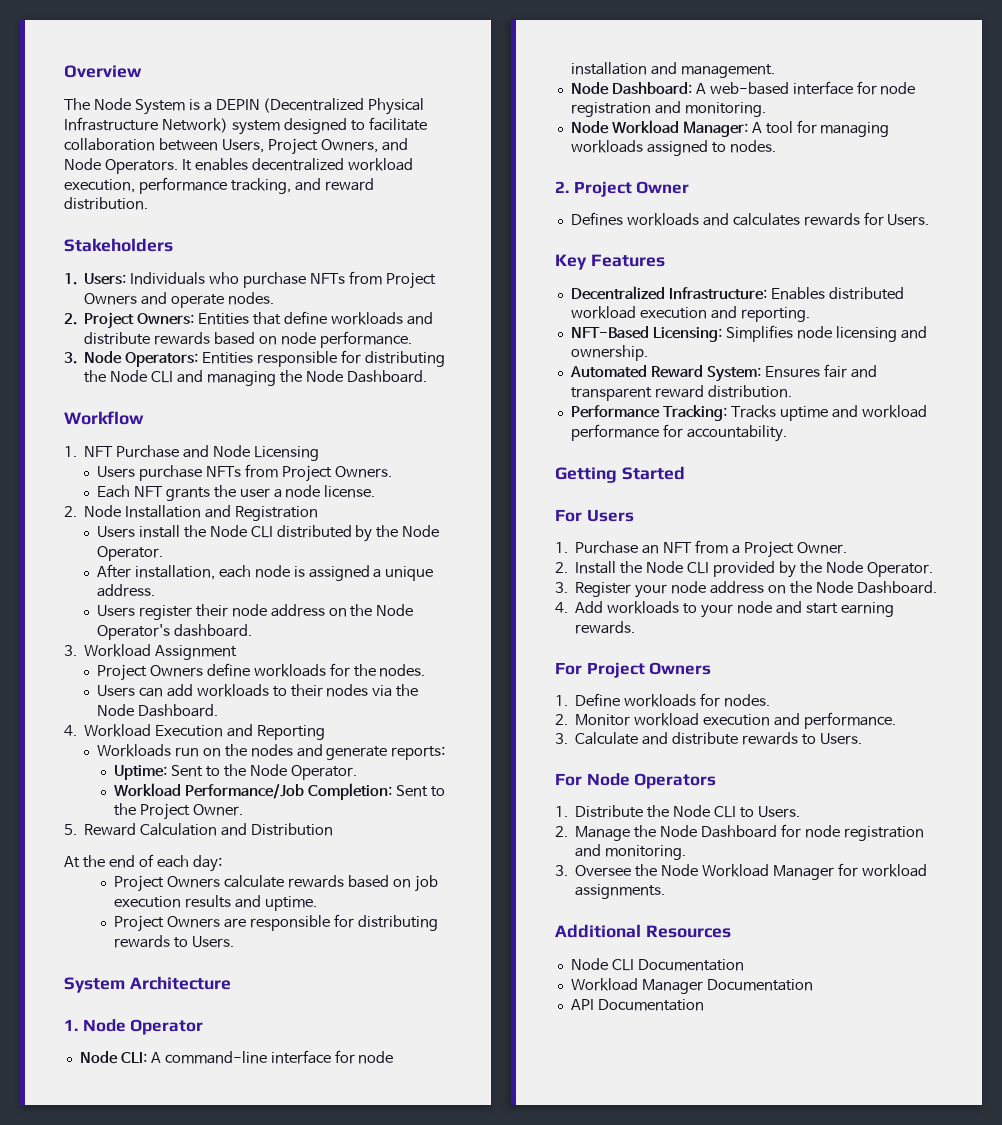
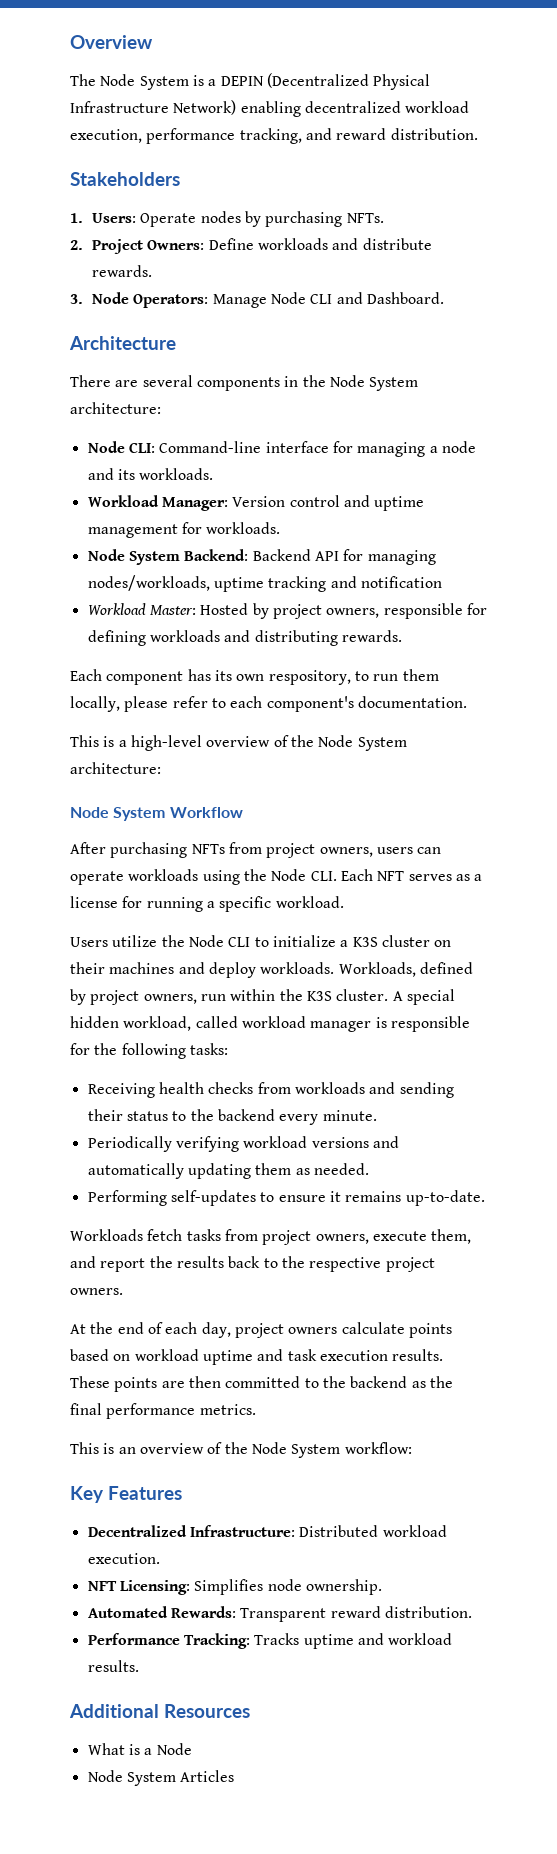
- The Node System is a DEPIN (Decentralized Physical Infrastructure Network) system designed to facilitate collaboration between Users, Project Owners, and Node Operators. It enables decentralized workload execution, performance tracking, and reward distribution.
+ The Node System is a DEPIN (Decentralized Physical Infrastructure Network) enabling decentralized workload execution, performance tracking, and reward distribution.
- 1. Users: Individuals who purchase NFTs from Project Owners and operate nodes.
- 2. Project Owners: Entities that define workloads and distribute rewards based on node performance.
- 3. Node Operators: Entities responsible for distributing the Node CLI and managing the Node Dashboard.
- Workflow
- 1. NFT Purchase and Node Licensing
- Users purchase NFTs from Project Owners.
- Each NFT grants the user a node license.
- 2. Node Installation and Registration
- Users install the Node CLI distributed by the Node Operator.
- After installation, each node is assigned a unique address.
- Users register their node address on the Node Operator's dashboard.
- 3. Workload Assignment
- Project Owners define workloads for the nodes.
- Users can add workloads to their nodes via the Node Dashboard.
- 4. Workload Execution and Reporting
- Workloads run on the nodes and generate reports:
- Uptime: Sent to the Node Operator.
- Workload Performance/Job Completion: Sent to the Project Owner.
- 5. Reward Calculation and Distribution
+ 1. Users: Operate nodes by purchasing NFTs.
+ 2. Project Owners: Define workloads and distribute rewards.
+ 3. Node Operators: Manage Node CLI and Dashboard.
+ Architecture
+ There are several components in the Node System architecture:
+ Node CLI: Command-line interface for managing a node and its workloads.
+ Workload Manager: Version control and uptime management for workloads.
+ Node System Backend: Backend API for managing nodes/workloads, uptime tracking and notification
+ Workload Master: Hosted by project owners, responsible for defining workloads and distributing rewards.
+ Each component has its own respository, to run them locally, please refer to each component's documentation.
+ This is a high-level overview of the Node System architecture:
+ Node System Workflow
+ After purchasing NFTs from project owners, users can operate workloads using the Node CLI. Each NFT serves as a license for running a specific workload.
+ Users utilize the Node CLI to initialize a K3S cluster on their machines and deploy workloads. Workloads, defined by project owners, run within the K3S cluster. A special hidden workload, called workload manager is responsible for the following tasks:
+ Receiving health checks from workloads and sending their status to the backend every minute.
+ Periodically verifying workload versions and automatically updating them as needed.
+ Performing self-updates to ensure it remains up-to-date.
+ Workloads fetch tasks from project owners, execute them, and report the results back to the respective project owners.
- At the end of each day:
- Project Owners calculate rewards based on job execution results and uptime.
- Project Owners are responsible for distributing rewards to Users.
- System Architecture
- 1. Node Operator
- Node CLI: A command-line interface for node installation and management.
- Node Dashboard: A web-based interface for node registration and monitoring.
- Node Workload Manager: A tool for managing workloads assigned to nodes.
- 2. Project Owner
- Defines workloads and calculates rewards for Users.
+ At the end of each day, project owners calculate points based on workload uptime and task execution results. These points are then committed to the backend as the final performance metrics.
+ This is an overview of the Node System workflow:
  Key Features
- Decentralized Infrastructure: Enables distributed workload execution and reporting.
- NFT-Based Licensing: Simplifies node licensing and ownership.
+ Decentralized Infrastructure: Distributed workload execution.
+ NFT Licensing: Simplifies node ownership.
- Automated Reward System: Ensures fair and transparent reward distribution.
+ Automated Rewards: Transparent reward distribution.
- Performance Tracking: Tracks uptime and workload performance for accountability.
- Getting Started
- For Users
- 1. Purchase an NFT from a Project Owner.
- 2. Install the Node CLI provided by the Node Operator.
- 3. Register your node address on the Node Dashboard.
- 4. Add workloads to your node and start earning rewards.
- For Project Owners
- 1. Define workloads for nodes.
- 2. Monitor workload execution and performance.
- 3. Calculate and distribute rewards to Users.
- For Node Operators
- 1. Distribute the Node CLI to Users.
- 2. Manage the Node Dashboard for node registration and monitoring.
- 3. Oversee the Node Workload Manager for workload assignments.
+ Performance Tracking: Tracks uptime and workload results.
  Additional Resources
- Node CLI Documentation
- Workload Manager Documentation
- API Documentation
+ What is a Node
+ Node System Articles

